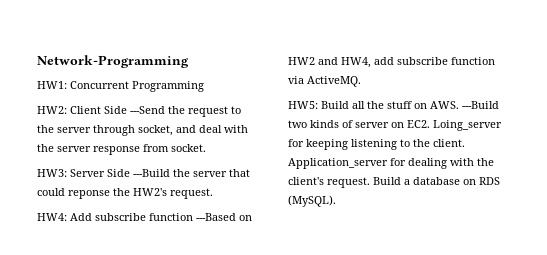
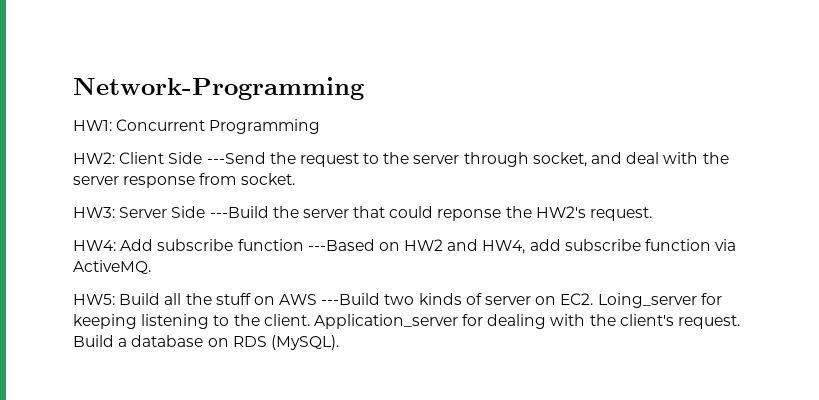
- HW5: Build all the stuff on AWS. ---Build two kinds of server on EC2. Loing_server for keeping listening to the client.
+ HW5: Build all the stuff on AWS ---Build two kinds of server on EC2. Loing_server for keeping listening to the client.

